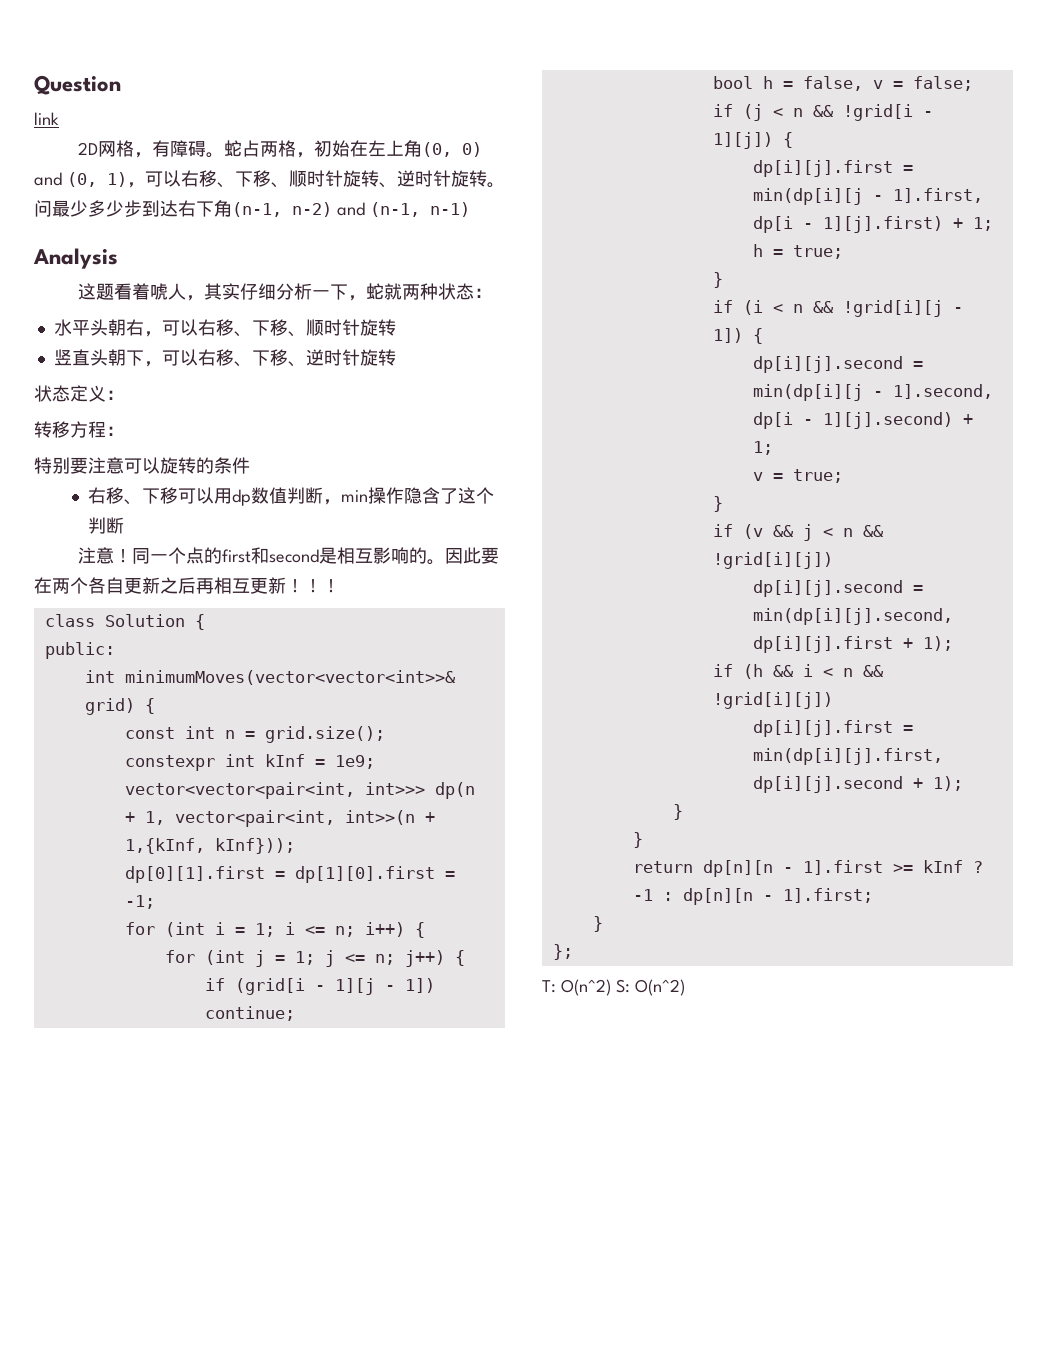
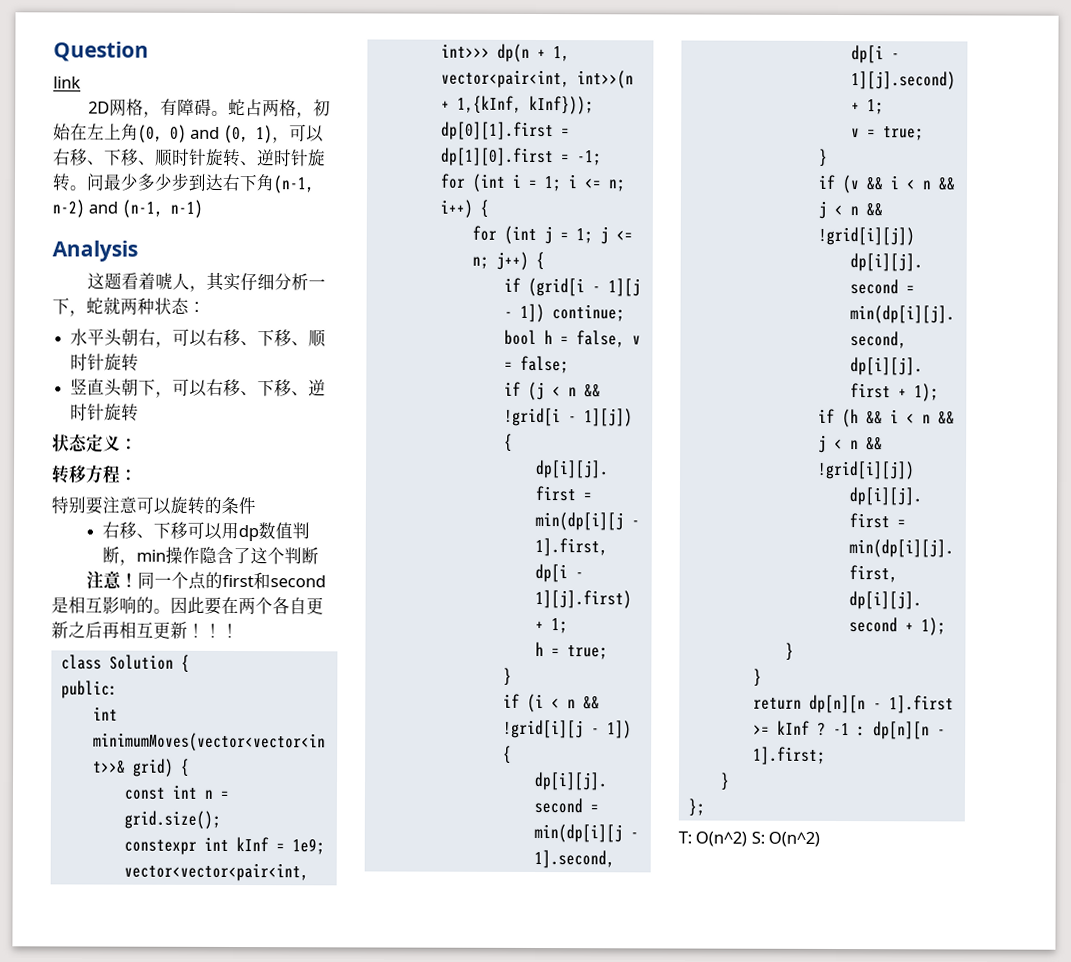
- if (v && j < n && !grid[i][j])
+ if (v && i < n && j < n && !grid[i][j])
- if (h && i < n && !grid[i][j])
+ if (h && i < n && j < n && !grid[i][j])

